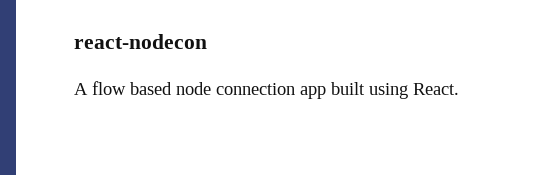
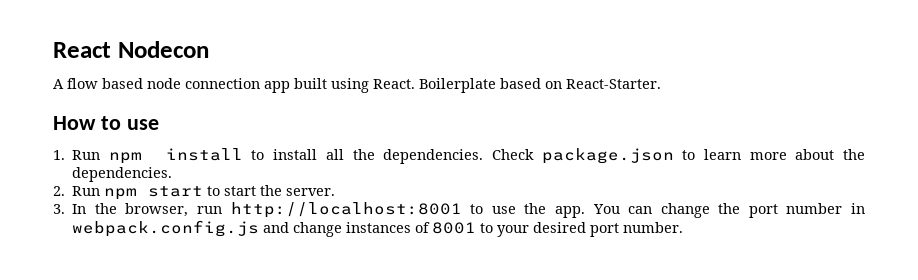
- react-nodecon
+ React Nodecon
+ Boilerplate based on React-Starter.
+ How to use
+ 1. Run npm install to install all the dependencies. Check package.json to learn more about the dependencies.
+ 2. Run npm start to start the server.
+ 3. In the browser, run http://localhost:8001 to use the app. You can change the port number in webpack.config.js and change instances of 8001 to your desired port number.

